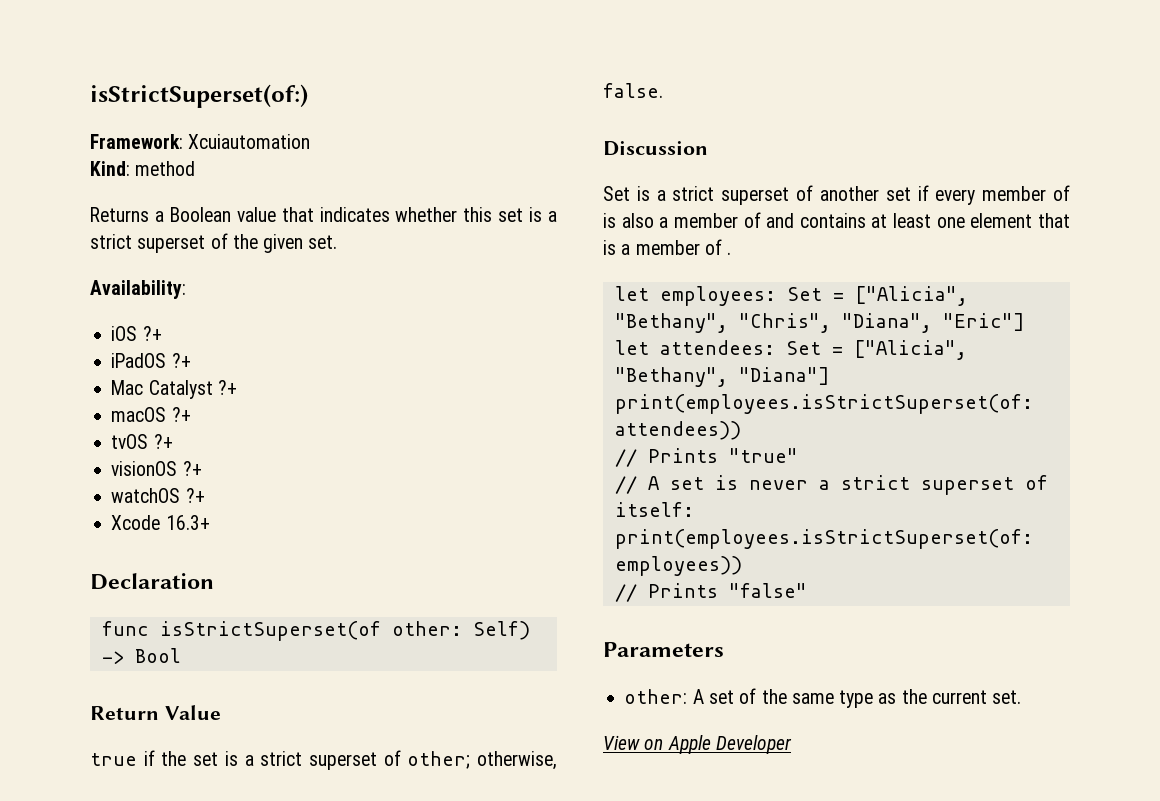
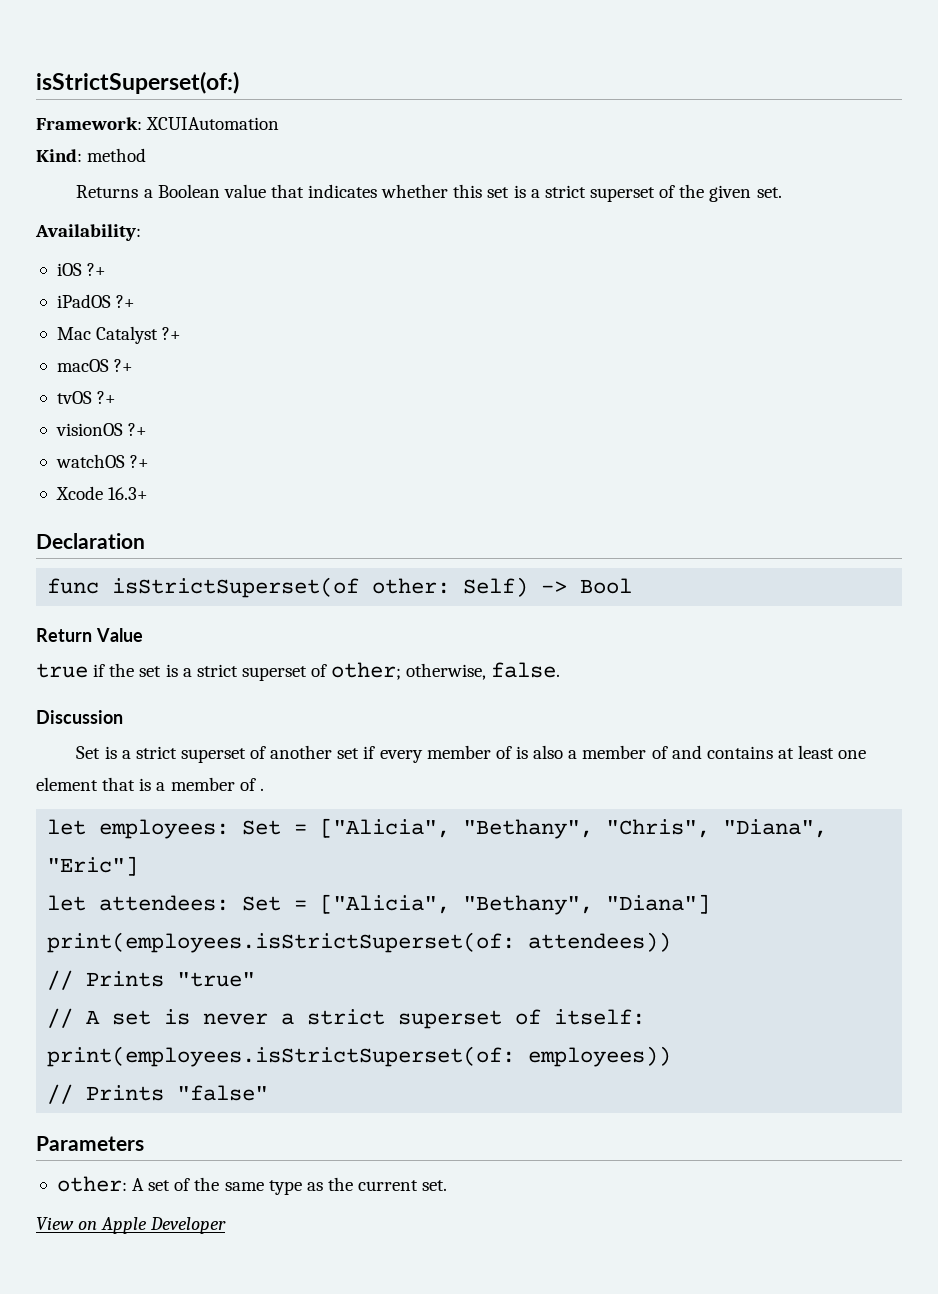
- Framework: Xcuiautomation
+ Framework: XCUIAutomation

